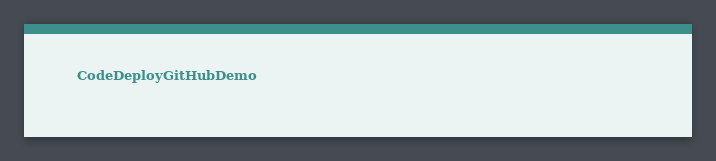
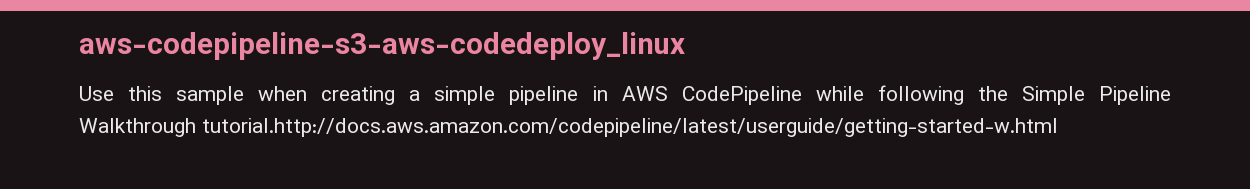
- CodeDeployGitHubDemo
+ aws-codepipeline-s3-aws-codedeploy_linux
+ Use this sample when creating a simple pipeline in AWS CodePipeline while following the Simple Pipeline Walkthrough tutorial.http://docs.aws.amazon.com/codepipeline/latest/userguide/getting-started-w.html

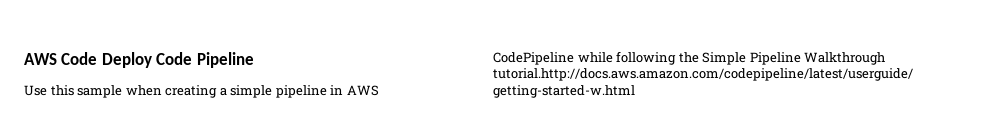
- aws-codepipeline-s3-aws-codedeploy_linux
+ AWS Code Deploy Code Pipeline

